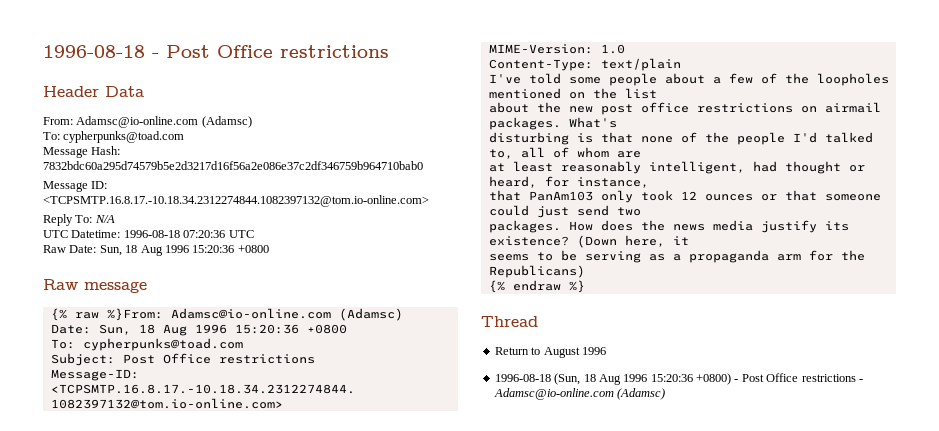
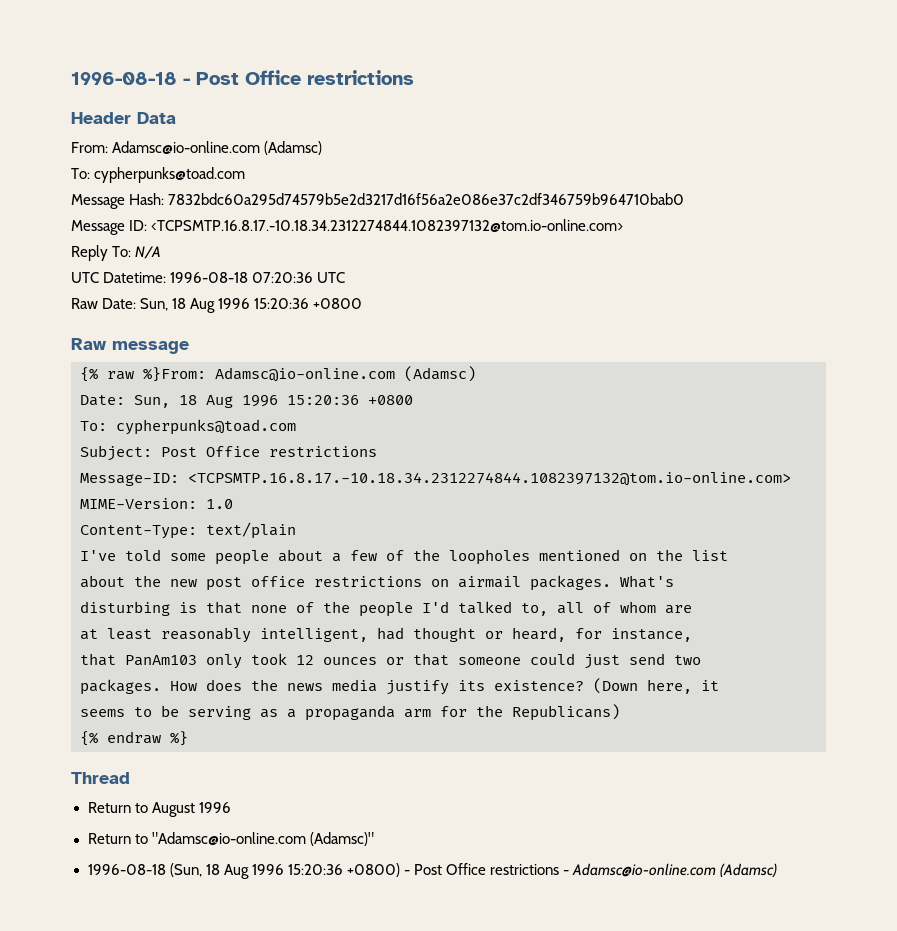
+ Return to "Adamsc@io-online.com (Adamsc)"

